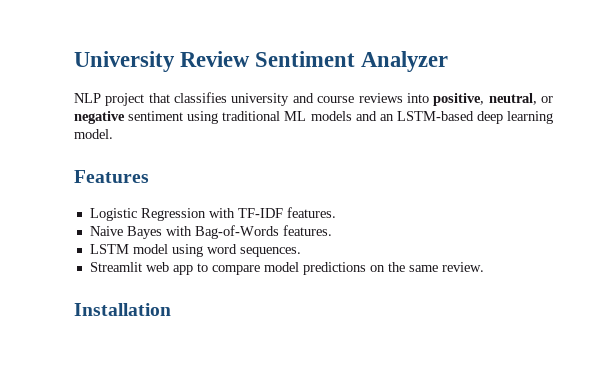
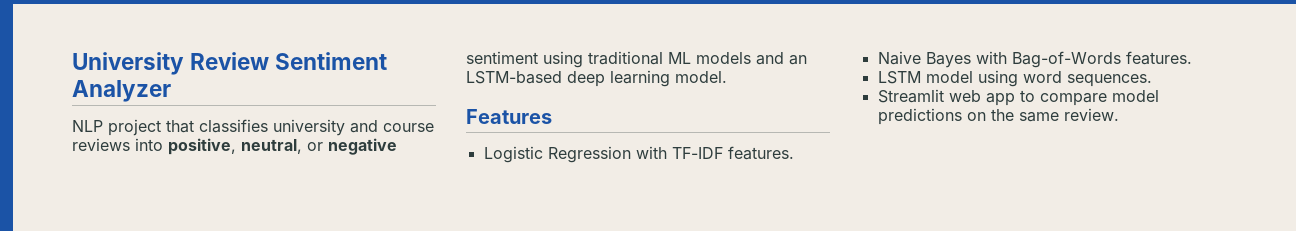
- Installation

